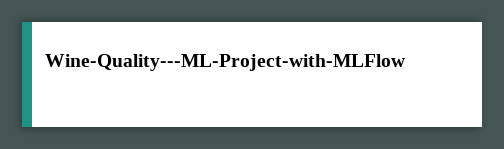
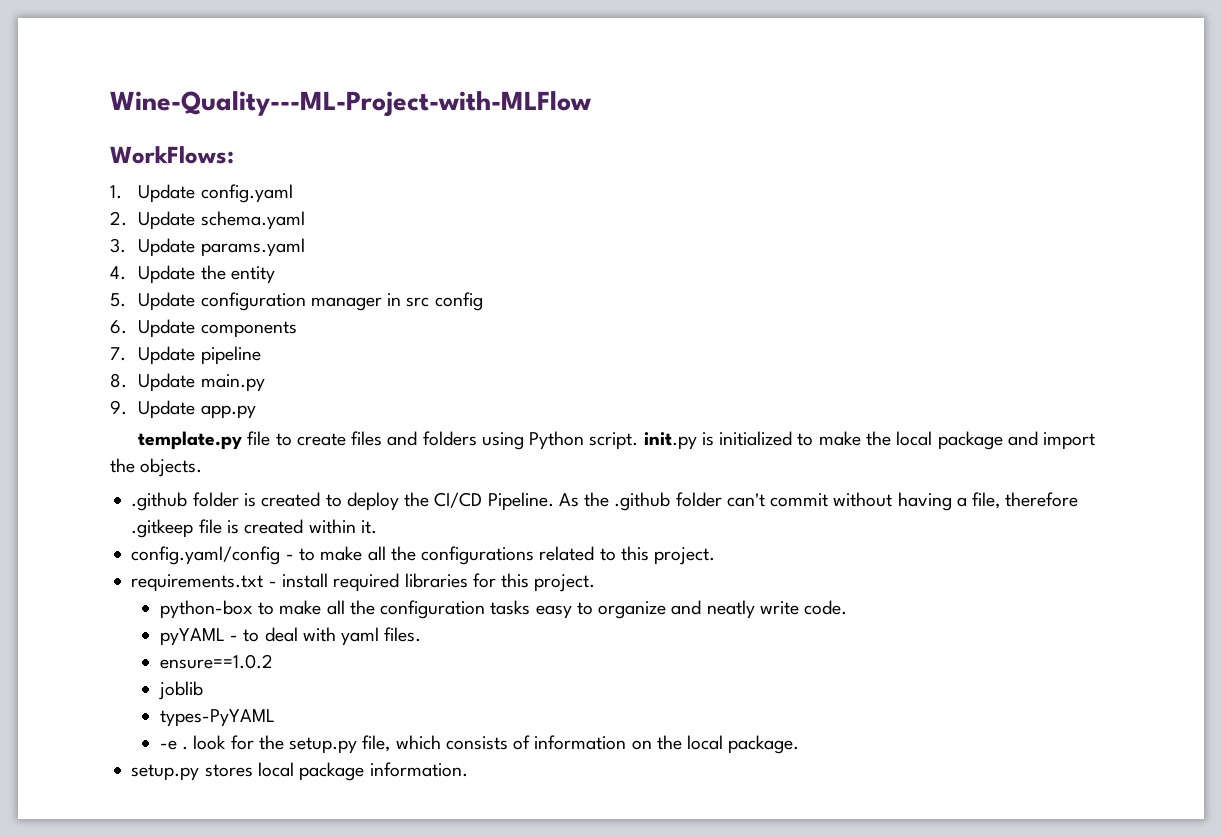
+ WorkFlows:
+ 1. Update config.yaml
+ 2. Update schema.yaml
+ 3. Update params.yaml
+ 4. Update the entity
+ 5. Update configuration manager in src config
+ 6. Update components
+ 7. Update pipeline
+ 8. Update main.py
+ 9. Update app.py
+ template.py file to create files and folders using Python script. init.py is initialized to make the local package and import the objects.
+ .github folder is created to deploy the CI/CD Pipeline. As the .github folder can't commit without having a file, therefore .gitkeep file is created within it.
+ config.yaml/config - to make all the configurations related to this project.
+ requirements.txt - install required libraries for this project.
+ python-box to make all the configuration tasks easy to organize and neatly write code.
+ pyYAML - to deal with yaml files.
+ ensure==1.0.2
+ joblib
+ types-PyYAML
+ -e . look for the setup.py file, which consists of information on the local package.
+ setup.py stores local package information.

